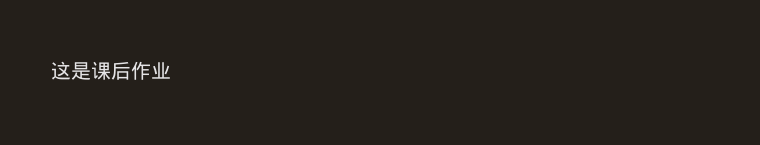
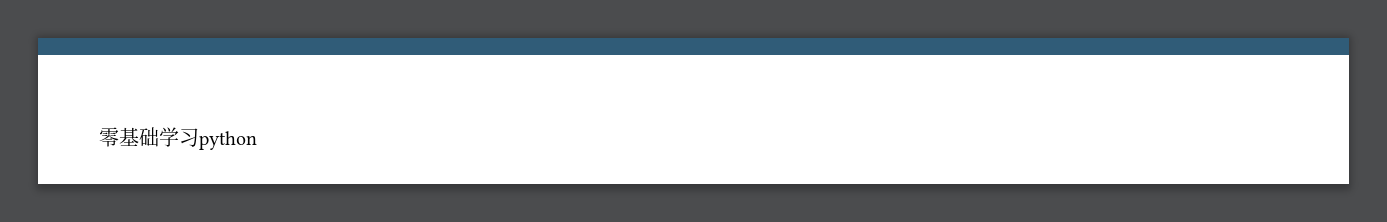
- 这是课后作业
+ 零基础学习python

